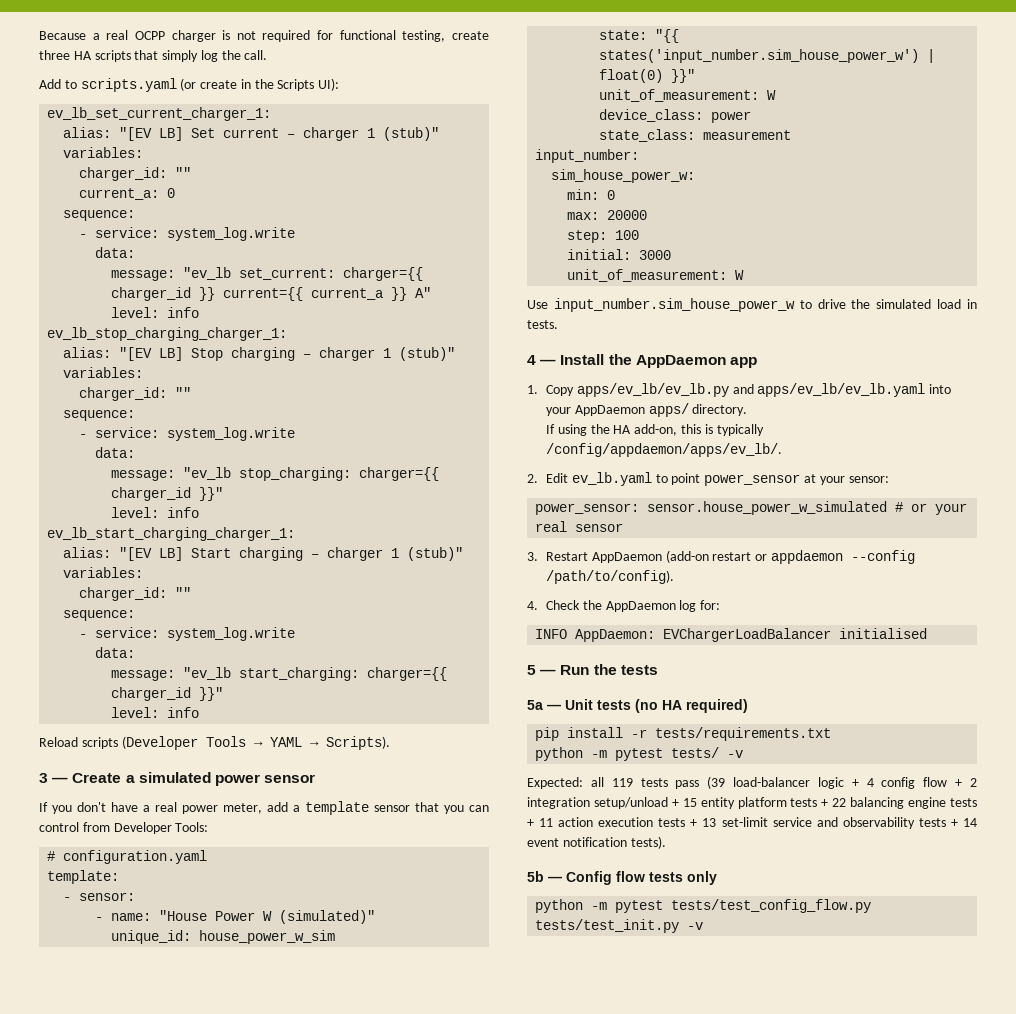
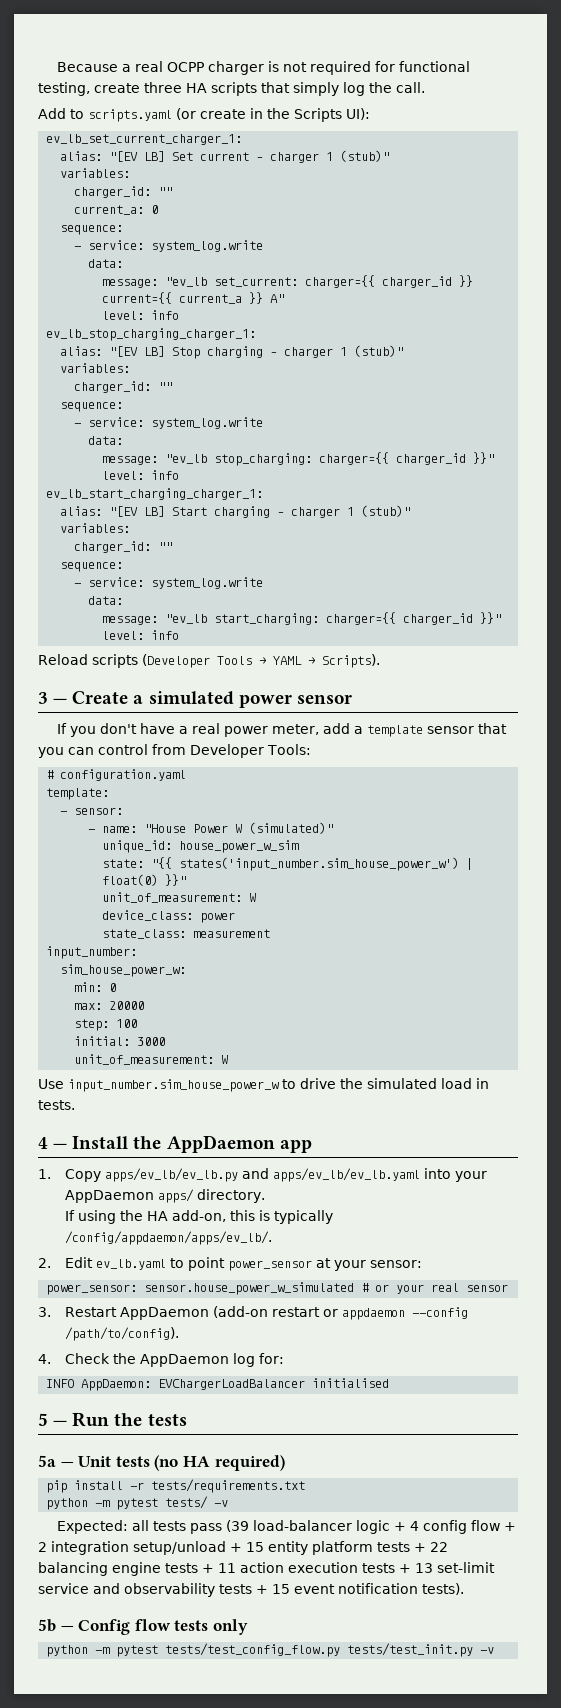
- Expected: all 119 tests pass (39 load-balancer logic + 4 config flow + 2 integration setup/unload + 15 entity platform tests + 22 balancing engine tests + 11 action execution tests + 13 set-limit service and observability tests + 14 event notification tests).
+ Expected: all tests pass (39 load-balancer logic + 4 config flow + 2 integration setup/unload + 15 entity platform tests + 22 balancing engine tests + 11 action execution tests + 13 set-limit service and observability tests + 15 event notification tests).

